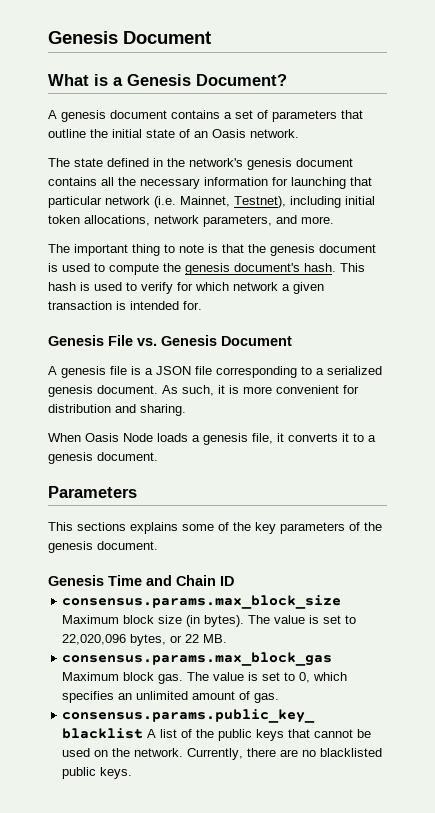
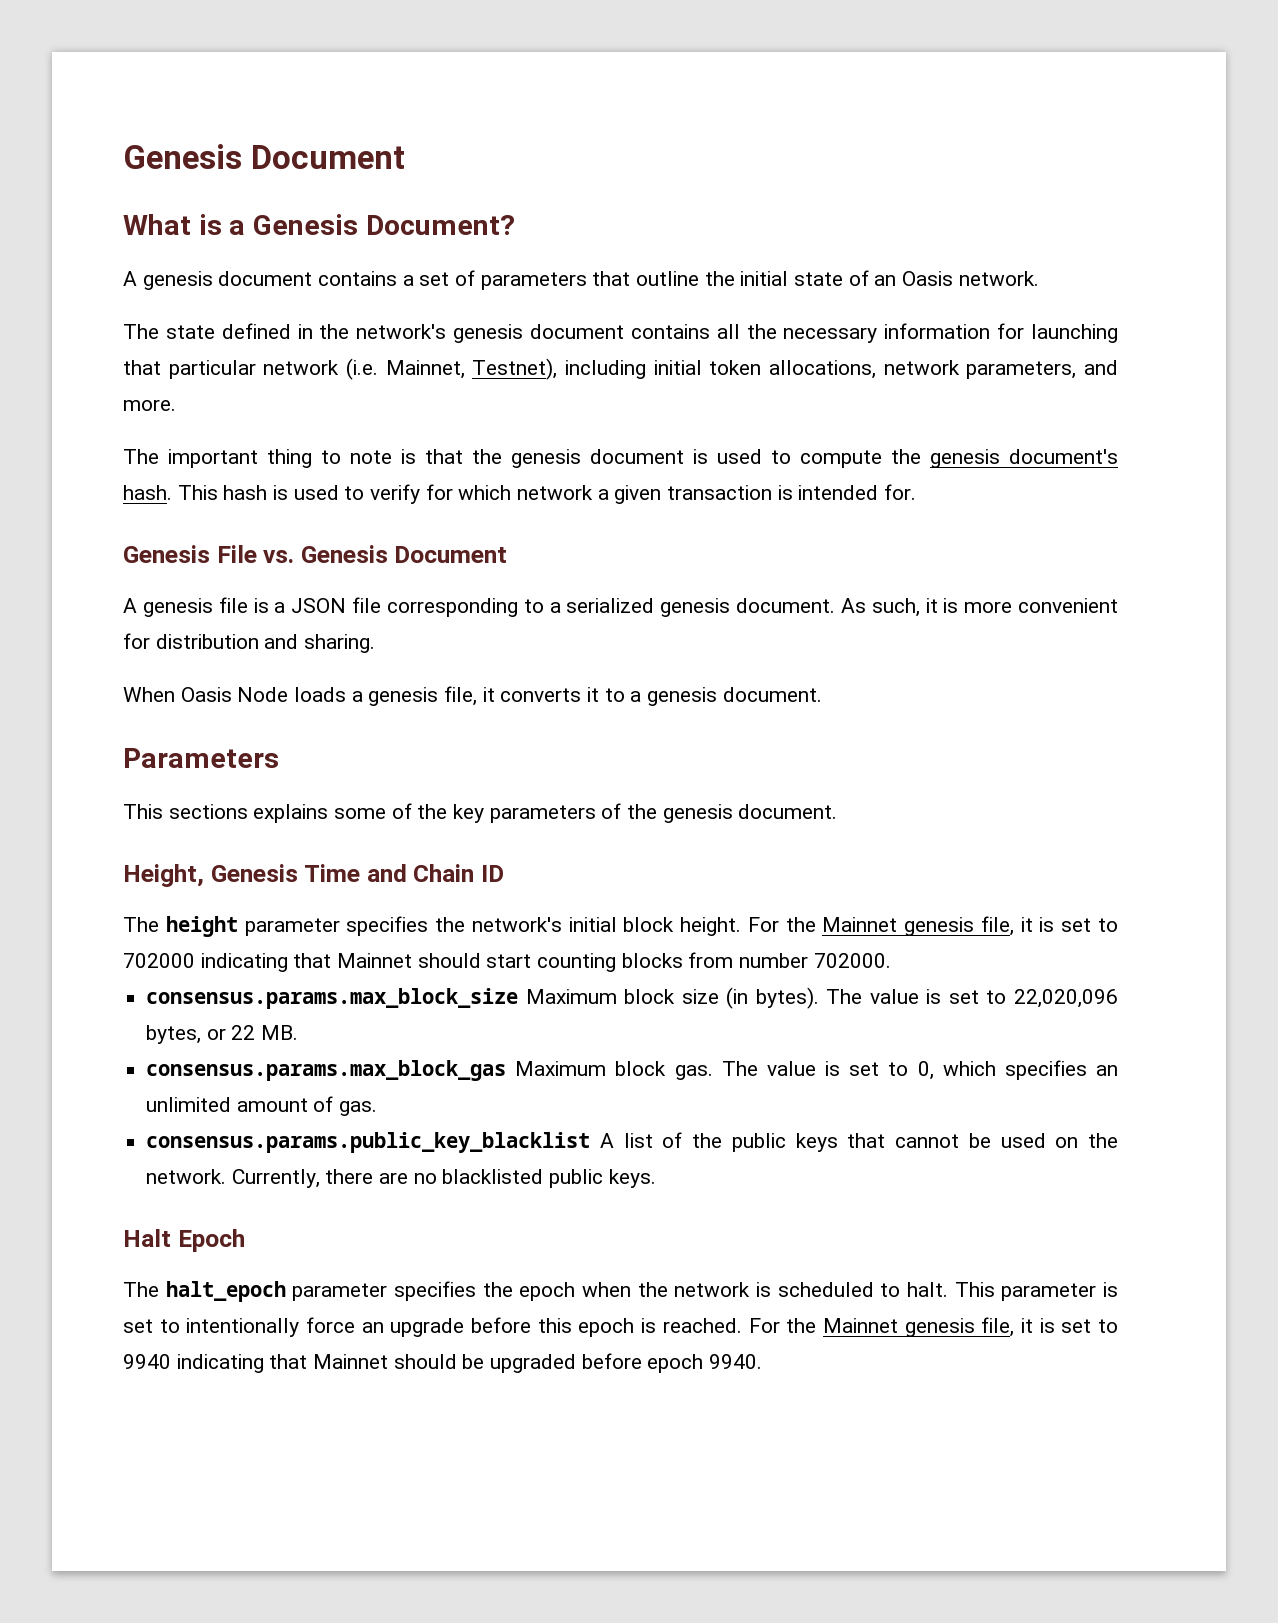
- Genesis Time and Chain ID
+ Height, Genesis Time and Chain ID
+ The height parameter specifies the network's initial block height. For the Mainnet genesis file, it is set to 702000 indicating that Mainnet should start counting blocks from number 702000.
+ Halt Epoch
+ The halt_epoch parameter specifies the epoch when the network is scheduled to halt. This parameter is set to intentionally force an upgrade before this epoch is reached. For the Mainnet genesis file, it is set to 9940 indicating that Mainnet should be upgraded before epoch 9940.

